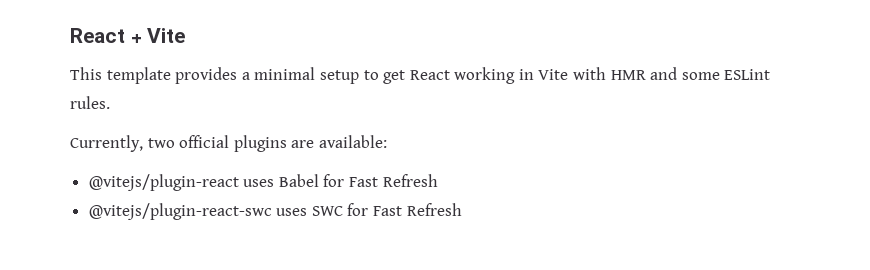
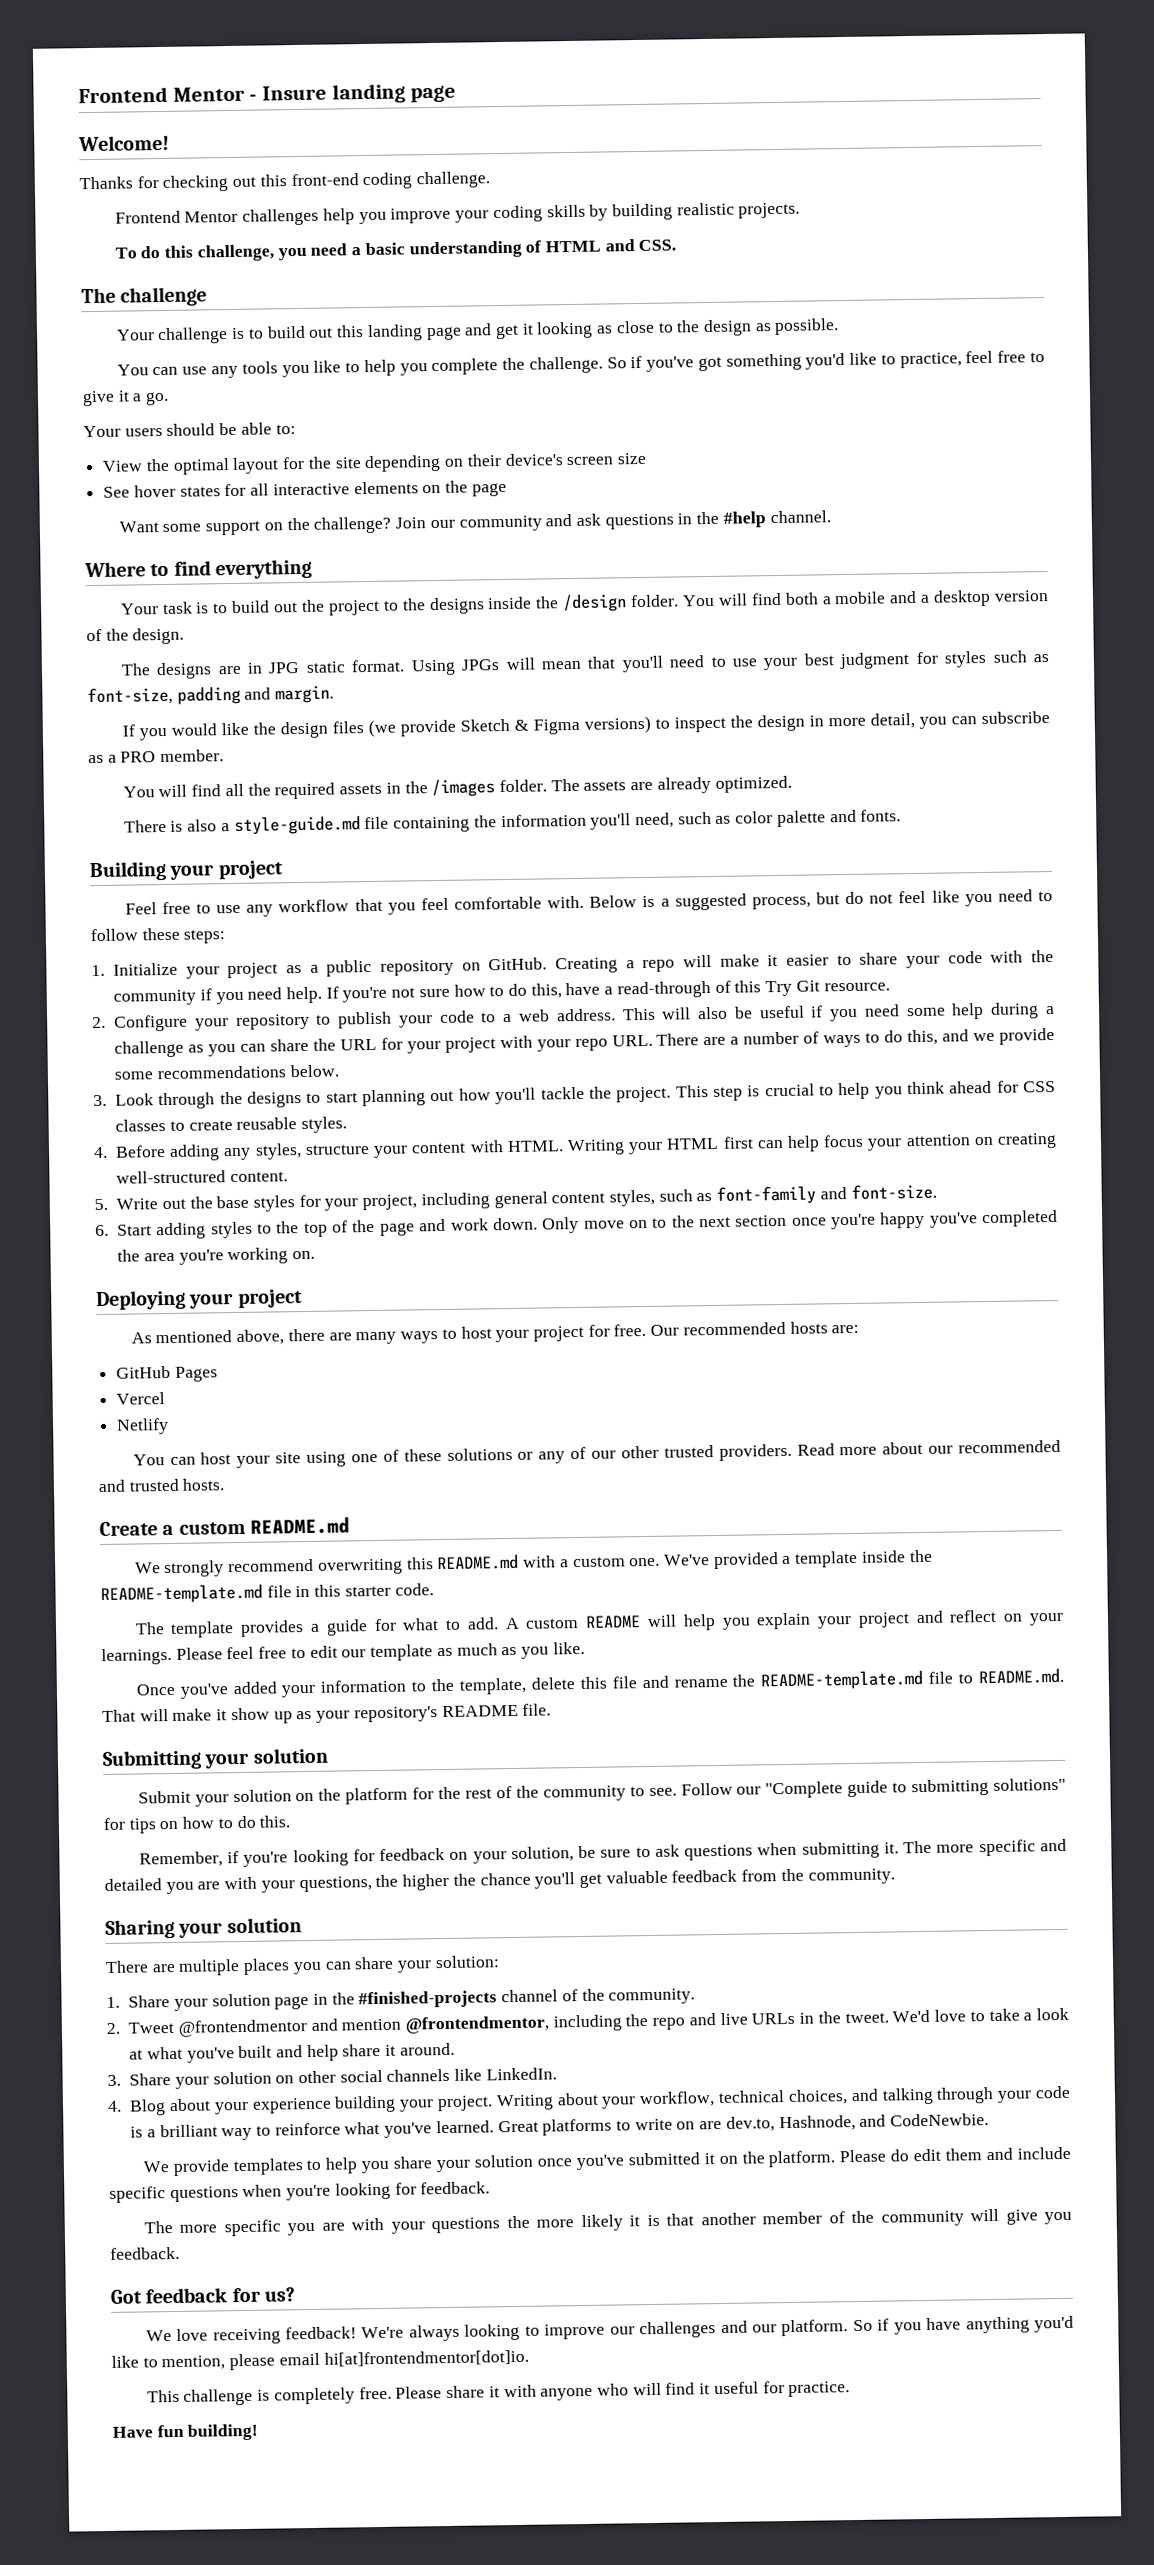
- React + Vite
- This template provides a minimal setup to get React working in Vite with HMR and some ESLint rules.
- Currently, two official plugins are available:
- @vitejs/plugin-react uses Babel for Fast Refresh
- @vitejs/plugin-react-swc uses SWC for Fast Refresh
+ Frontend Mentor - Insure landing page
+ Welcome!
+ Thanks for checking out this front-end coding challenge.
+ Frontend Mentor challenges help you improve your coding skills by building realistic projects.
+ To do this challenge, you need a basic understanding of HTML and CSS.
+ The challenge
+ Your challenge is to build out this landing page and get it looking as close to the design as possible.
+ You can use any tools you like to help you complete the challenge. So if you've got something you'd like to practice, feel free to give it a go.
+ Your users should be able to:
+ View the optimal layout for the site depending on their device's screen size
+ See hover states for all interactive elements on the page
+ Want some support on the challenge? Join our community and ask questions in the #help channel.
+ Where to find everything
+ Your task is to build out the project to the designs inside the /design folder. You will find both a mobile and a desktop version of the design.
+ The designs are in JPG static format. Using JPGs will mean that you'll need to use your best judgment for styles such as font-size, padding and margin.
+ If you would like the design files (we provide Sketch & Figma versions) to inspect the design in more detail, you can subscribe as a PRO member.
+ You will find all the required assets in the /images folder. The assets are already optimized.
+ There is also a style-guide.md file containing the information you'll need, such as color palette and fonts.
+ Building your project
+ Feel free to use any workflow that you feel comfortable with. Below is a suggested process, but do not feel like you need to follow these steps:
+ 1. Initialize your project as a public repository on GitHub. Creating a repo will make it easier to share your code with the community if you need help. If you're not sure how to do this, have a read-through of this Try Git resource.
+ 2. Configure your repository to publish your code to a web address. This will also be useful if you need some help during a challenge as you can share the URL for your project with your repo URL. There are a number of ways to do this, and we provide some recommendations below.
+ 3. Look through the designs to start planning out how you'll tackle the project. This step is crucial to help you think ahead for CSS classes to create reusable styles.
+ 4. Before adding any styles, structure your content with HTML. Writing your HTML first can help focus your attention on creating well-structured content.
+ 5. Write out the base styles for your project, including general content styles, such as font-family and font-size.
+ 6. Start adding styles to the top of the page and work down. Only move on to the next section once you're happy you've completed the area you're working on.
+ Deploying your project
+ As mentioned above, there are many ways to host your project for free. Our recommended hosts are:
+ GitHub Pages
+ Vercel
+ Netlify
+ You can host your site using one of these solutions or any of our other trusted providers. Read more about our recommended and trusted hosts.
+ Create a custom README.md
+ We strongly recommend overwriting this README.md with a custom one. We've provided a template inside the README-template.md file in this starter code.
+ The template provides a guide for what to add. A custom README will help you explain your project and reflect on your learnings. Please feel free to edit our template as much as you like.
+ Once you've added your information to the template, delete this file and rename the README-template.md file to README.md. That will make it show up as your repository's README file.
+ Submitting your solution
+ Submit your solution on the platform for the rest of the community to see. Follow our "Complete guide to submitting solutions" for tips on how to do this.
+ Remember, if you're looking for feedback on your solution, be sure to ask questions when submitting it. The more specific and detailed you are with your questions, the higher the chance you'll get valuable feedback from the community.
+ Sharing your solution
+ There are multiple places you can share your solution:
+ 1. Share your solution page in the #finished-projects channel of the community.
+ 2. Tweet @frontendmentor and mention @frontendmentor, including the repo and live URLs in the tweet. We'd love to take a look at what you've built and help share it around.
+ 3. Share your solution on other social channels like LinkedIn.
+ 4. Blog about your experience building your project. Writing about your workflow, technical choices, and talking through your code is a brilliant way to reinforce what you've learned. Great platforms to write on are dev.to, Hashnode, and CodeNewbie.
+ We provide templates to help you share your solution once you've submitted it on the platform. Please do edit them and include specific questions when you're looking for feedback.
+ The more specific you are with your questions the more likely it is that another member of the community will give you feedback.
+ Got feedback for us?
+ We love receiving feedback! We're always looking to improve our challenges and our platform. So if you have anything you'd like to mention, please email hi[at]frontendmentor[dot]io.
+ This challenge is completely free. Please share it with anyone who will find it useful for practice.
+ Have fun building!

